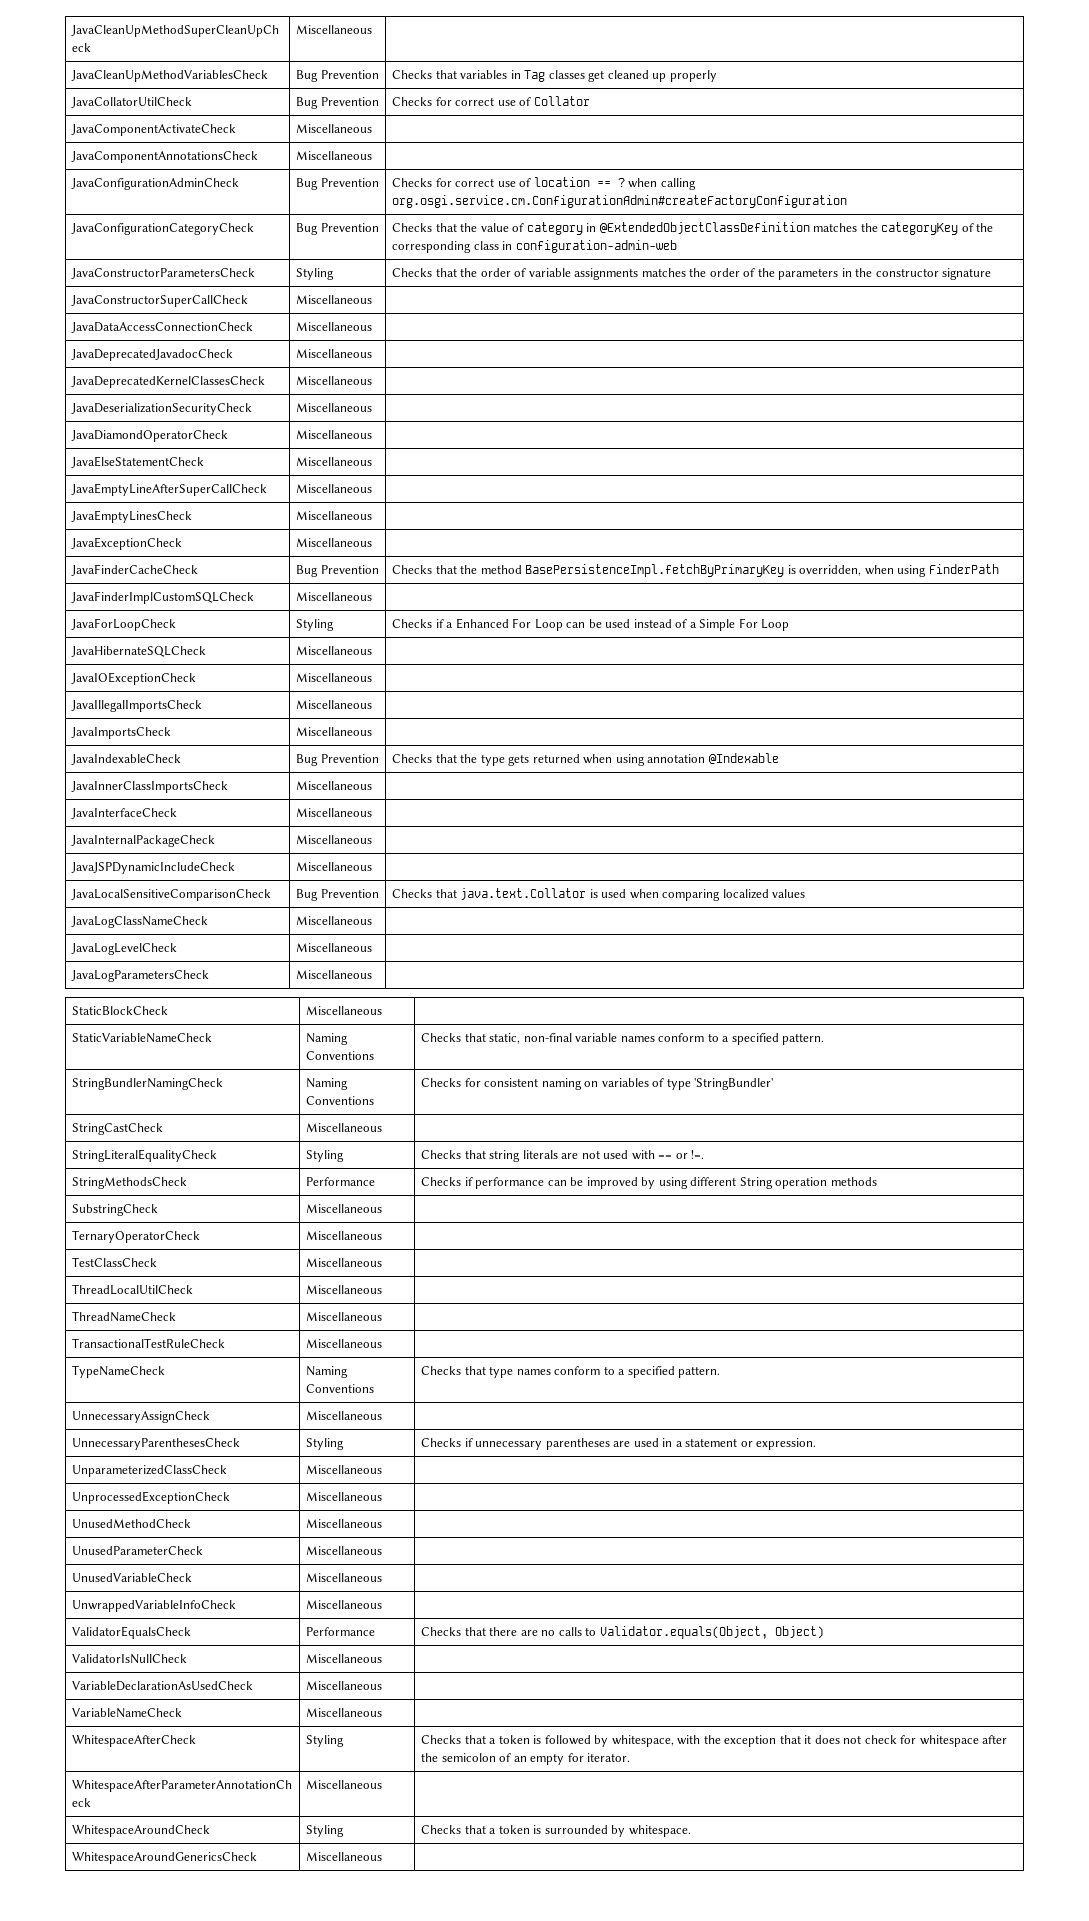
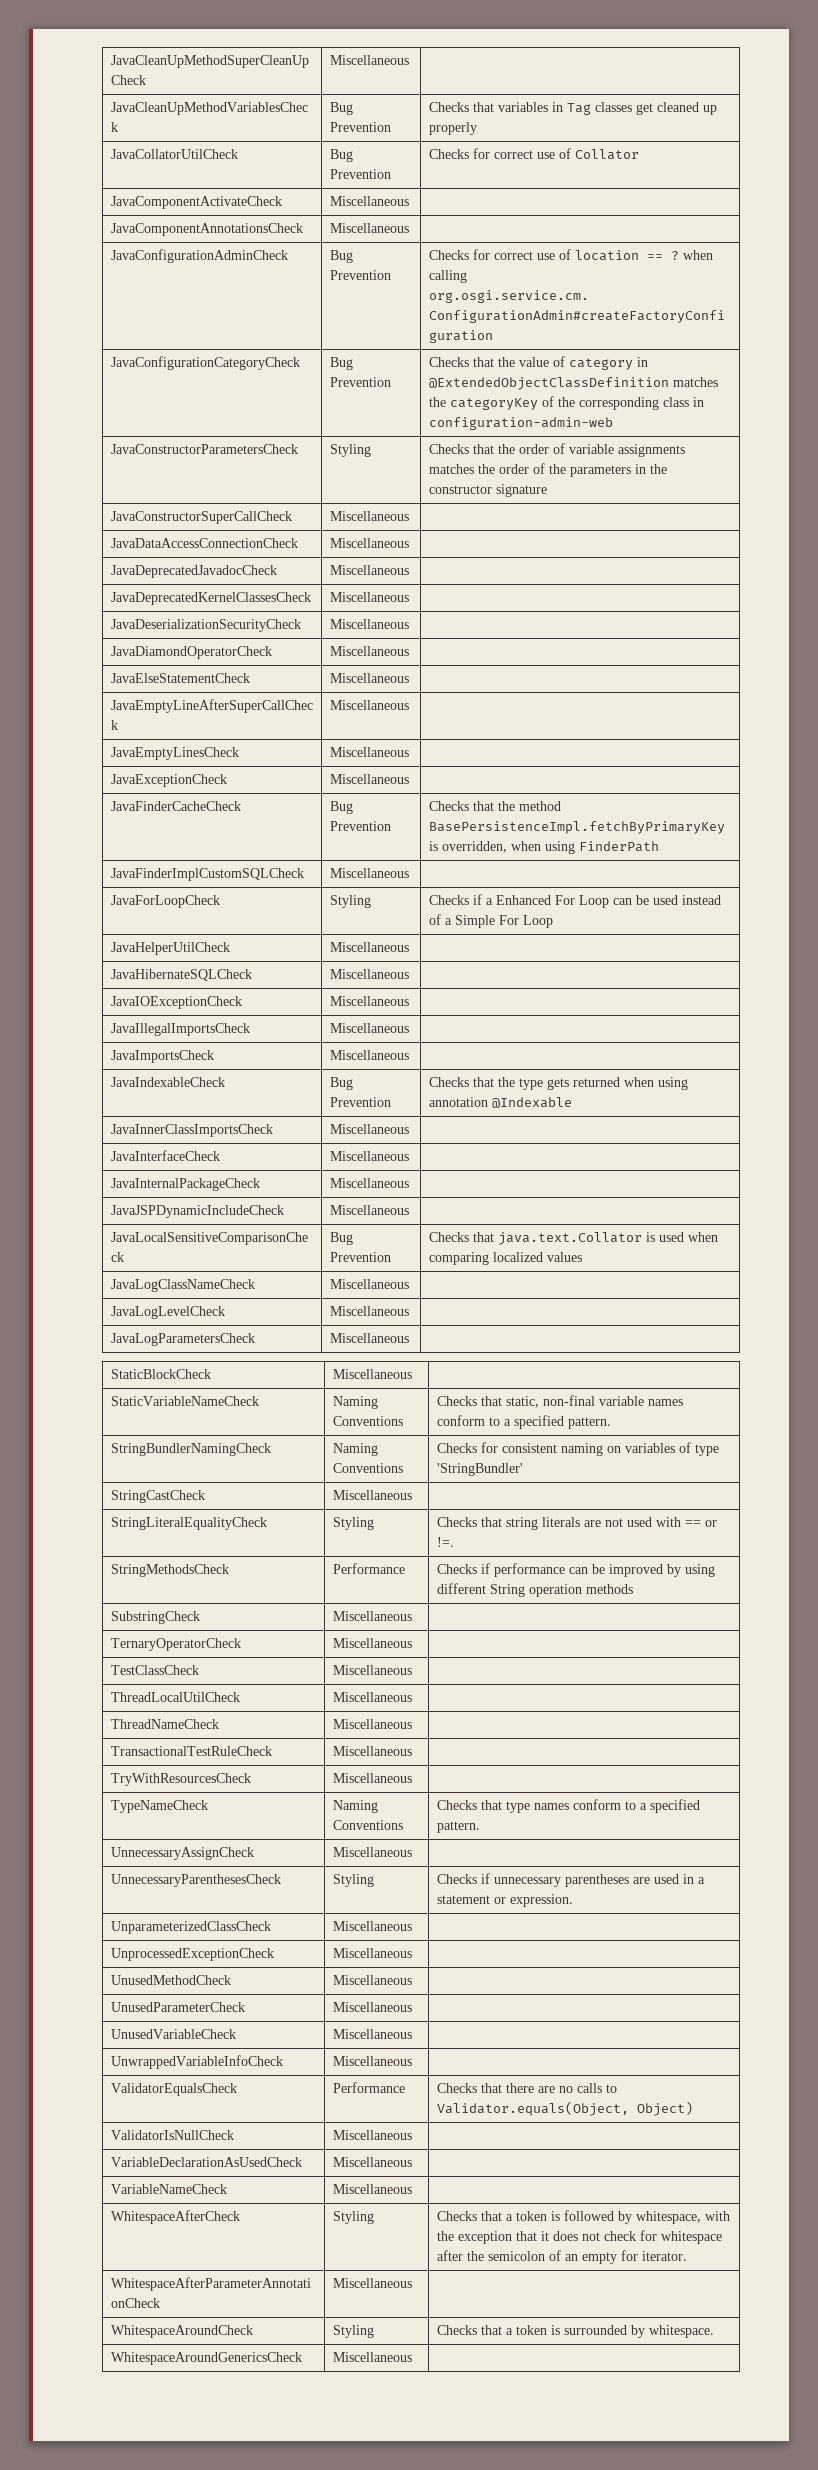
+ JavaHelperUtilCheck | Miscellaneous |
+ TryWithResourcesCheck | Miscellaneous |

